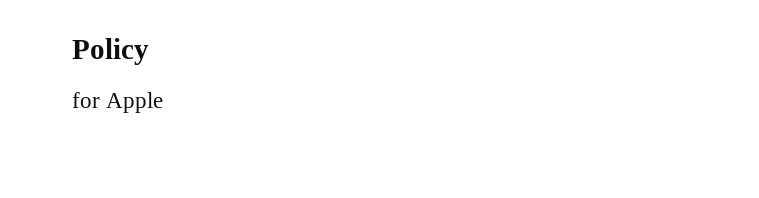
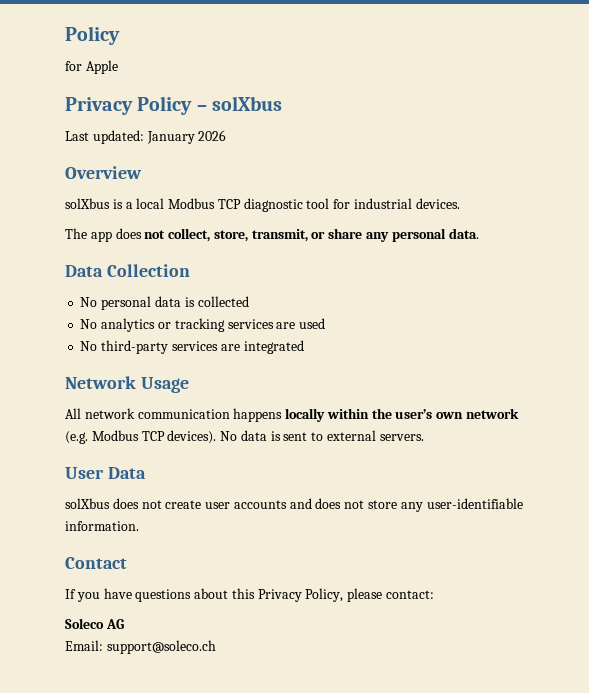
+ Privacy Policy – solXbus
+ Last updated: January 2026
+ Overview
+ solXbus is a local Modbus TCP diagnostic tool for industrial devices.
+ The app does not collect, store, transmit, or share any personal data.
+ Data Collection
+ No personal data is collected
+ No analytics or tracking services are used
+ No third-party services are integrated
+ Network Usage
+ All network communication happens locally within the user’s own network (e.g. Modbus TCP devices). No data is sent to external servers.
+ User Data
+ solXbus does not create user accounts and does not store any user-identifiable information.
+ Contact
+ If you have questions about this Privacy Policy, please contact:
+ Soleco AG
+ Email: support@soleco.ch

